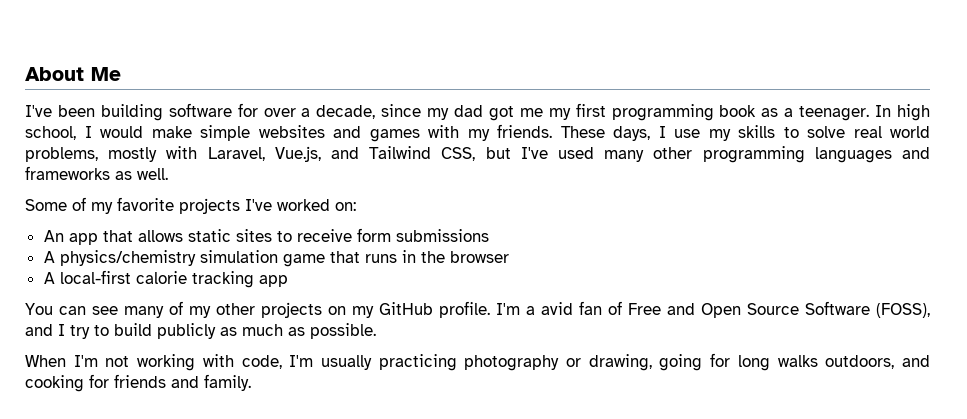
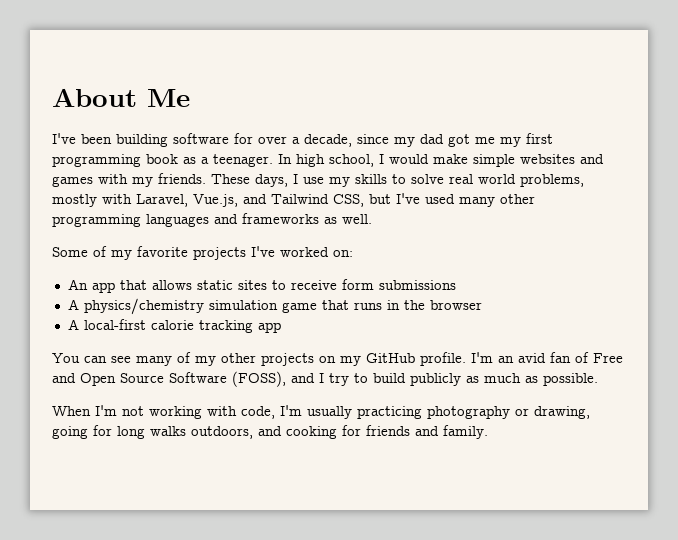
- I'm a avid fan of Free and Open Source Software (FOSS), and I try to build publicly as much as possible.
+ I'm an avid fan of Free and Open Source Software (FOSS), and I try to build publicly as much as possible.

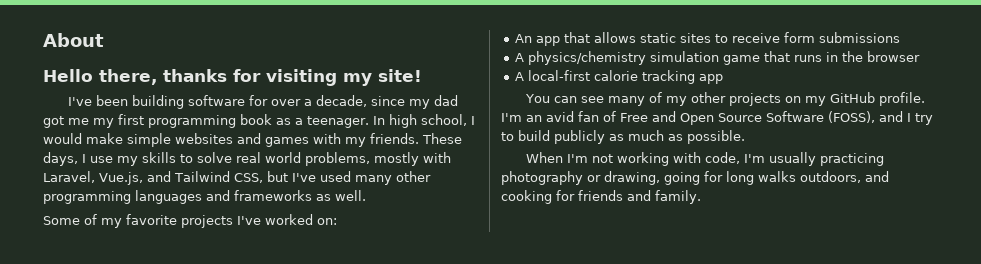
- About Me
+ About
+ Hello there, thanks for visiting my site!

